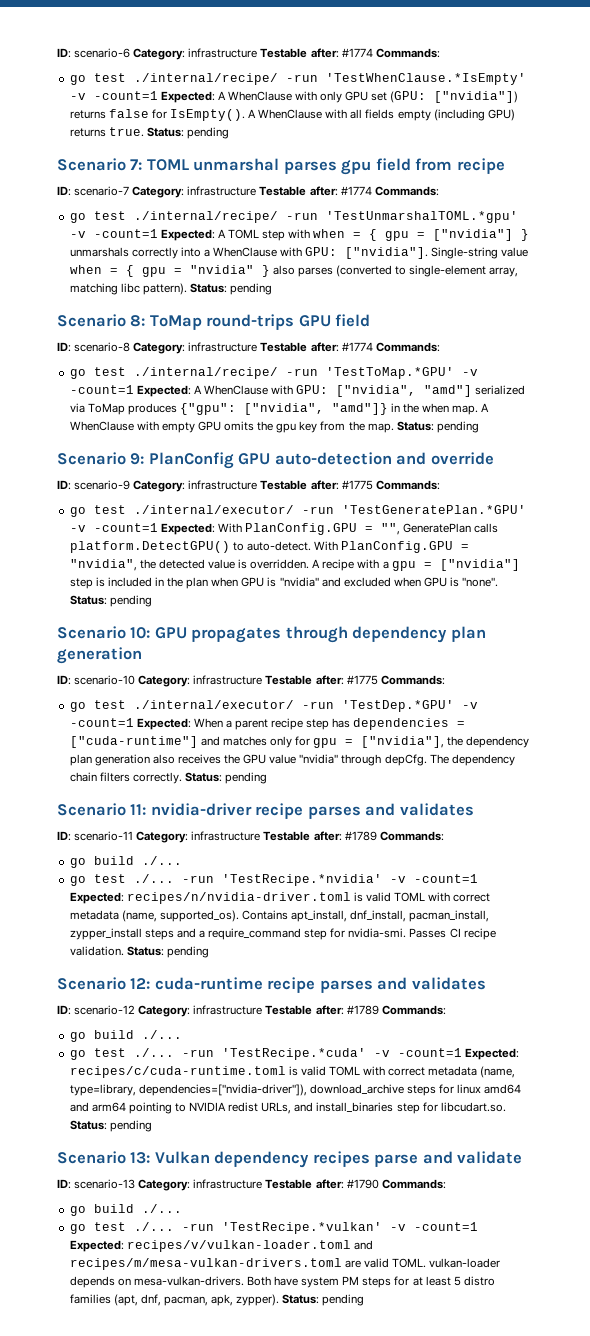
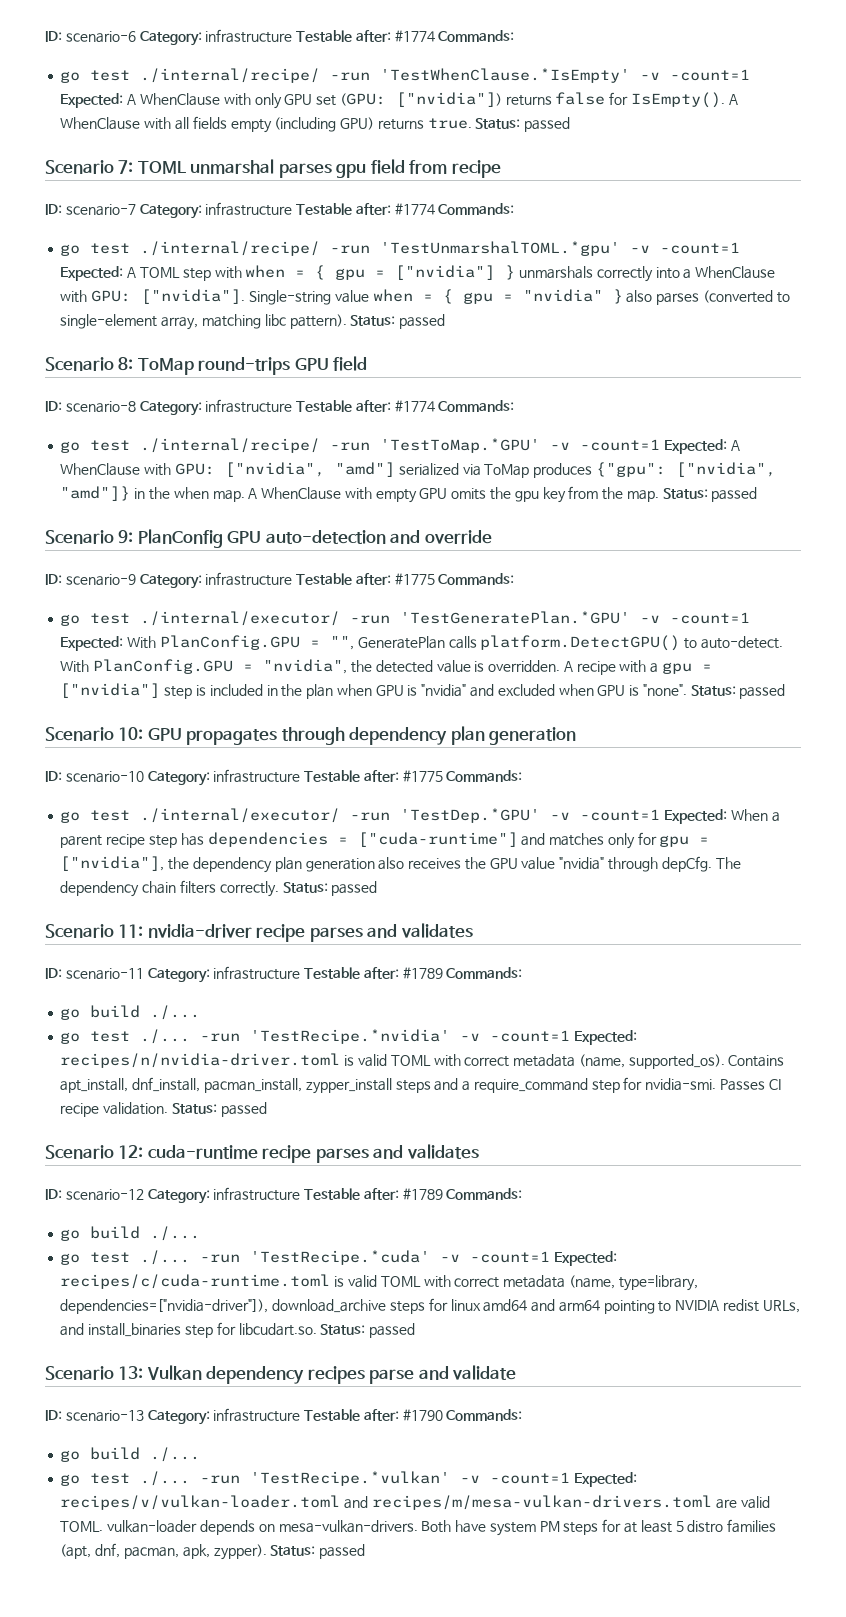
- A WhenClause with all fields empty (including GPU) returns true. Status: pending
+ A WhenClause with all fields empty (including GPU) returns true. Status: passed
- Single-string value when = { gpu = "nvidia" } also parses (converted to single-element array, matching libc pattern). Status: pending
+ Single-string value when = { gpu = "nvidia" } also parses (converted to single-element array, matching libc pattern). Status: passed
- A WhenClause with empty GPU omits the gpu key from the map. Status: pending
+ A WhenClause with empty GPU omits the gpu key from the map. Status: passed
- A recipe with a gpu = ["nvidia"] step is included in the plan when GPU is "nvidia" and excluded when GPU is "none". Status: pending
+ A recipe with a gpu = ["nvidia"] step is included in the plan when GPU is "nvidia" and excluded when GPU is "none". Status: passed
- The dependency chain filters correctly. Status: pending
+ The dependency chain filters correctly. Status: passed
- Passes CI recipe validation. Status: pending
+ Passes CI recipe validation. Status: passed
- -run 'TestRecipe.*cuda' -v -count=1 Expected: recipes/c/cuda-runtime.toml is valid TOML with correct metadata (name, type=library, dependencies=["nvidia-driver"]), download_archive steps for linux amd64 and arm64 pointing to NVIDIA redist URLs, and install_binaries step for libcudart.so. Status: pending
+ -run 'TestRecipe.*cuda' -v -count=1 Expected: recipes/c/cuda-runtime.toml is valid TOML with correct metadata (name, type=library, dependencies=["nvidia-driver"]), download_archive steps for linux amd64 and arm64 pointing to NVIDIA redist URLs, and install_binaries step for libcudart.so. Status: passed
- Both have system PM steps for at least 5 distro families (apt, dnf, pacman, apk, zypper). Status: pending
+ Both have system PM steps for at least 5 distro families (apt, dnf, pacman, apk, zypper). Status: passed

